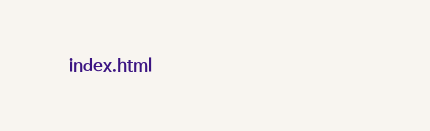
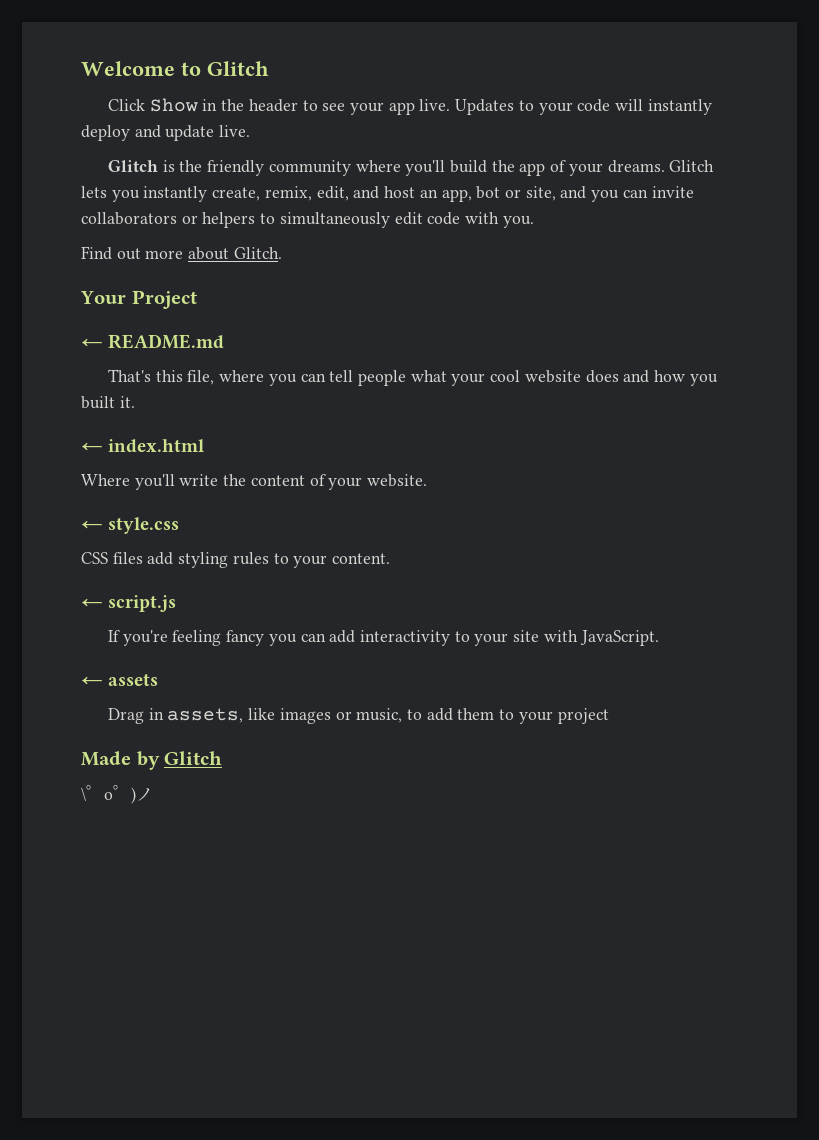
- index.html
+ Welcome to Glitch
+ Click Show in the header to see your app live. Updates to your code will instantly deploy and update live.
+ Glitch is the friendly community where you'll build the app of your dreams. Glitch lets you instantly create, remix, edit, and host an app, bot or site, and you can invite collaborators or helpers to simultaneously edit code with you.
+ Find out more about Glitch.
+ Your Project
+ ← README.md
+ That's this file, where you can tell people what your cool website does and how you built it.
+ ← index.html
+ Where you'll write the content of your website.
+ ← style.css
+ CSS files add styling rules to your content.
+ ← script.js
+ If you're feeling fancy you can add interactivity to your site with JavaScript.
+ ← assets
+ Drag in assets, like images or music, to add them to your project
+ Made by Glitch
+ \゜o゜)ノ

